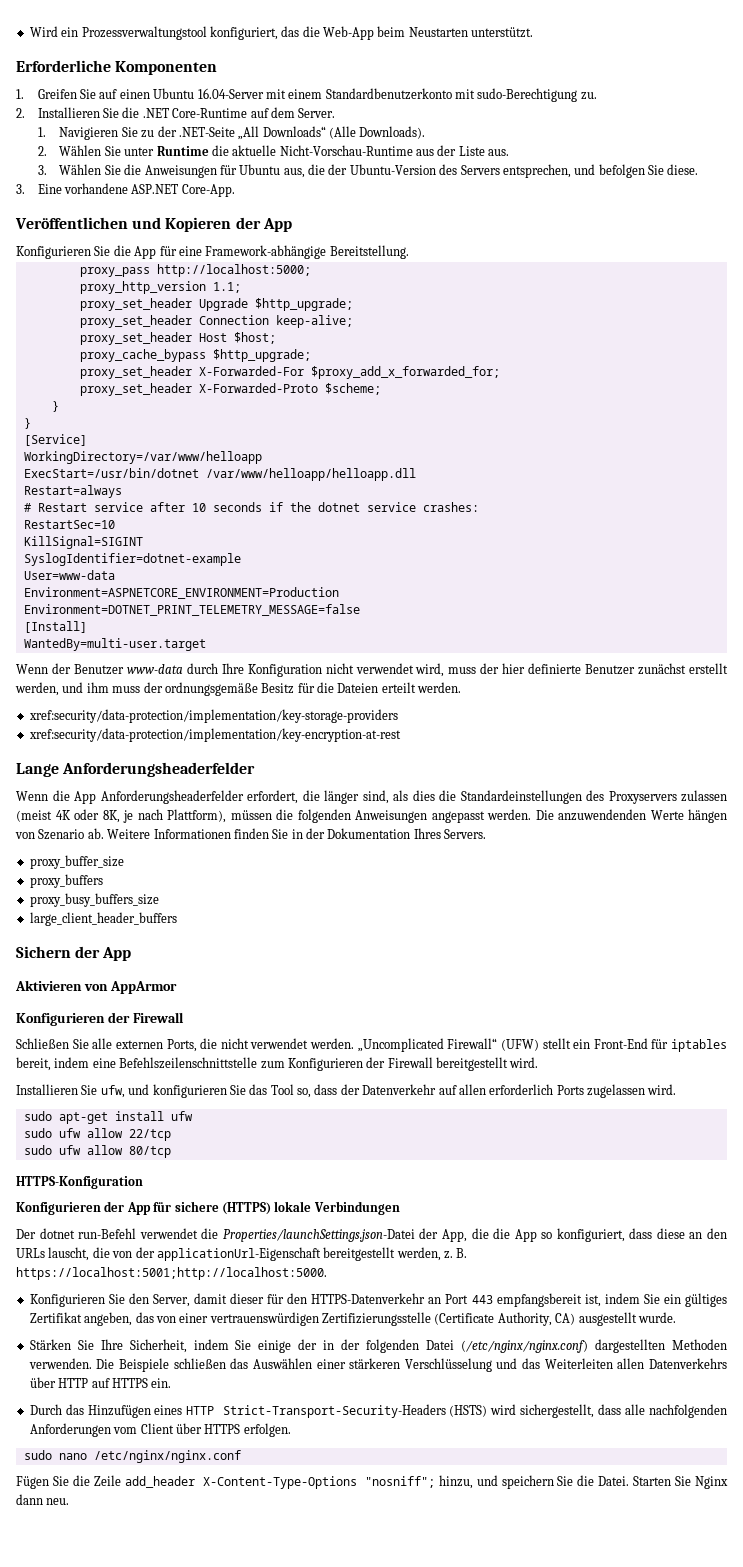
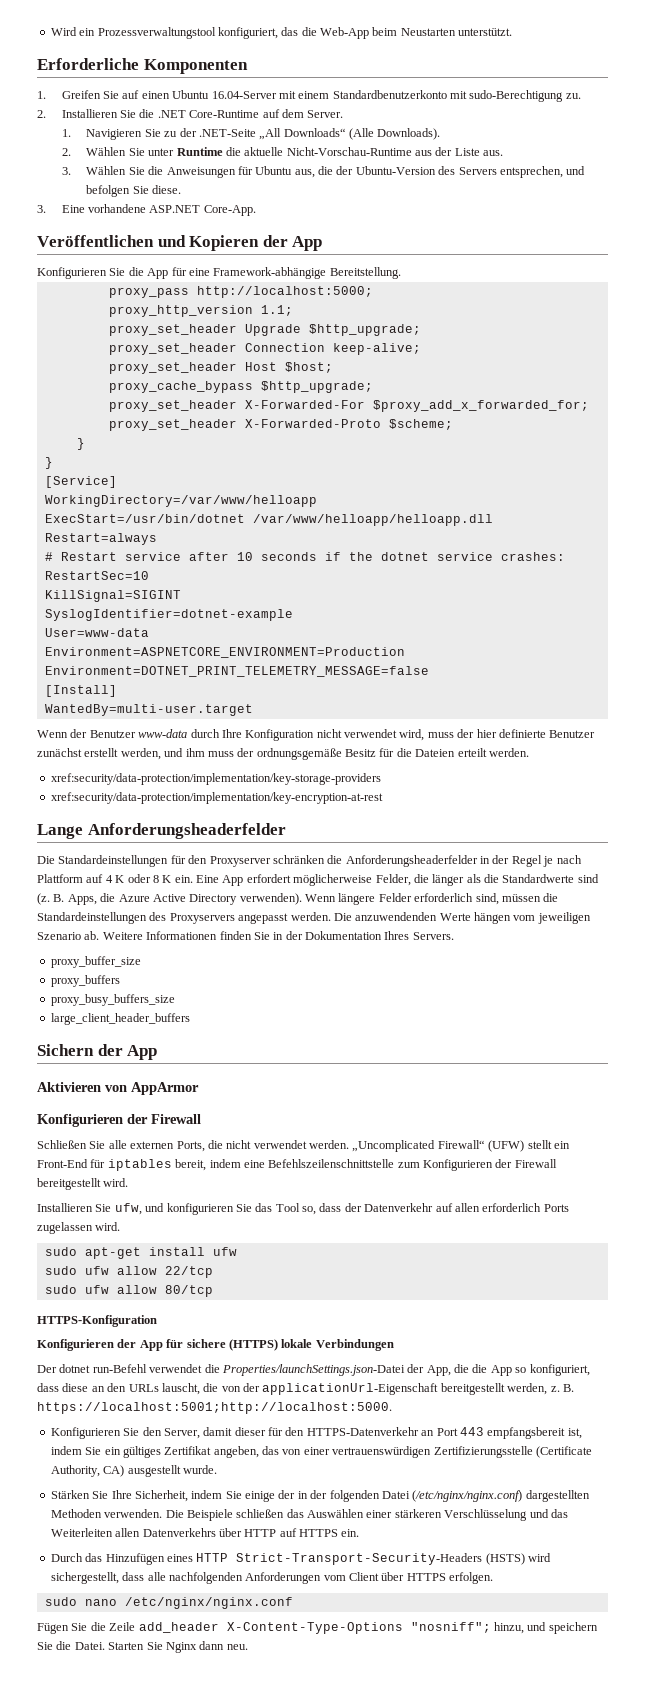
- Wenn die App Anforderungsheaderfelder erfordert, die länger sind, als dies die Standardeinstellungen des Proxyservers zulassen (meist 4K oder 8K, je nach Plattform), müssen die folgenden Anweisungen angepasst werden.
+ Die Standardeinstellungen für den Proxyserver schränken die Anforderungsheaderfelder in der Regel je nach Plattform auf 4 K oder 8 K ein. Eine App erfordert möglicherweise Felder, die länger als die Standardwerte sind (z. B. Apps, die Azure Active Directory verwenden). Wenn längere Felder erforderlich sind, müssen die Standardeinstellungen des Proxyservers angepasst werden.
- Die anzuwendenden Werte hängen von Szenario ab.
+ Die anzuwendenden Werte hängen vom jeweiligen Szenario ab.

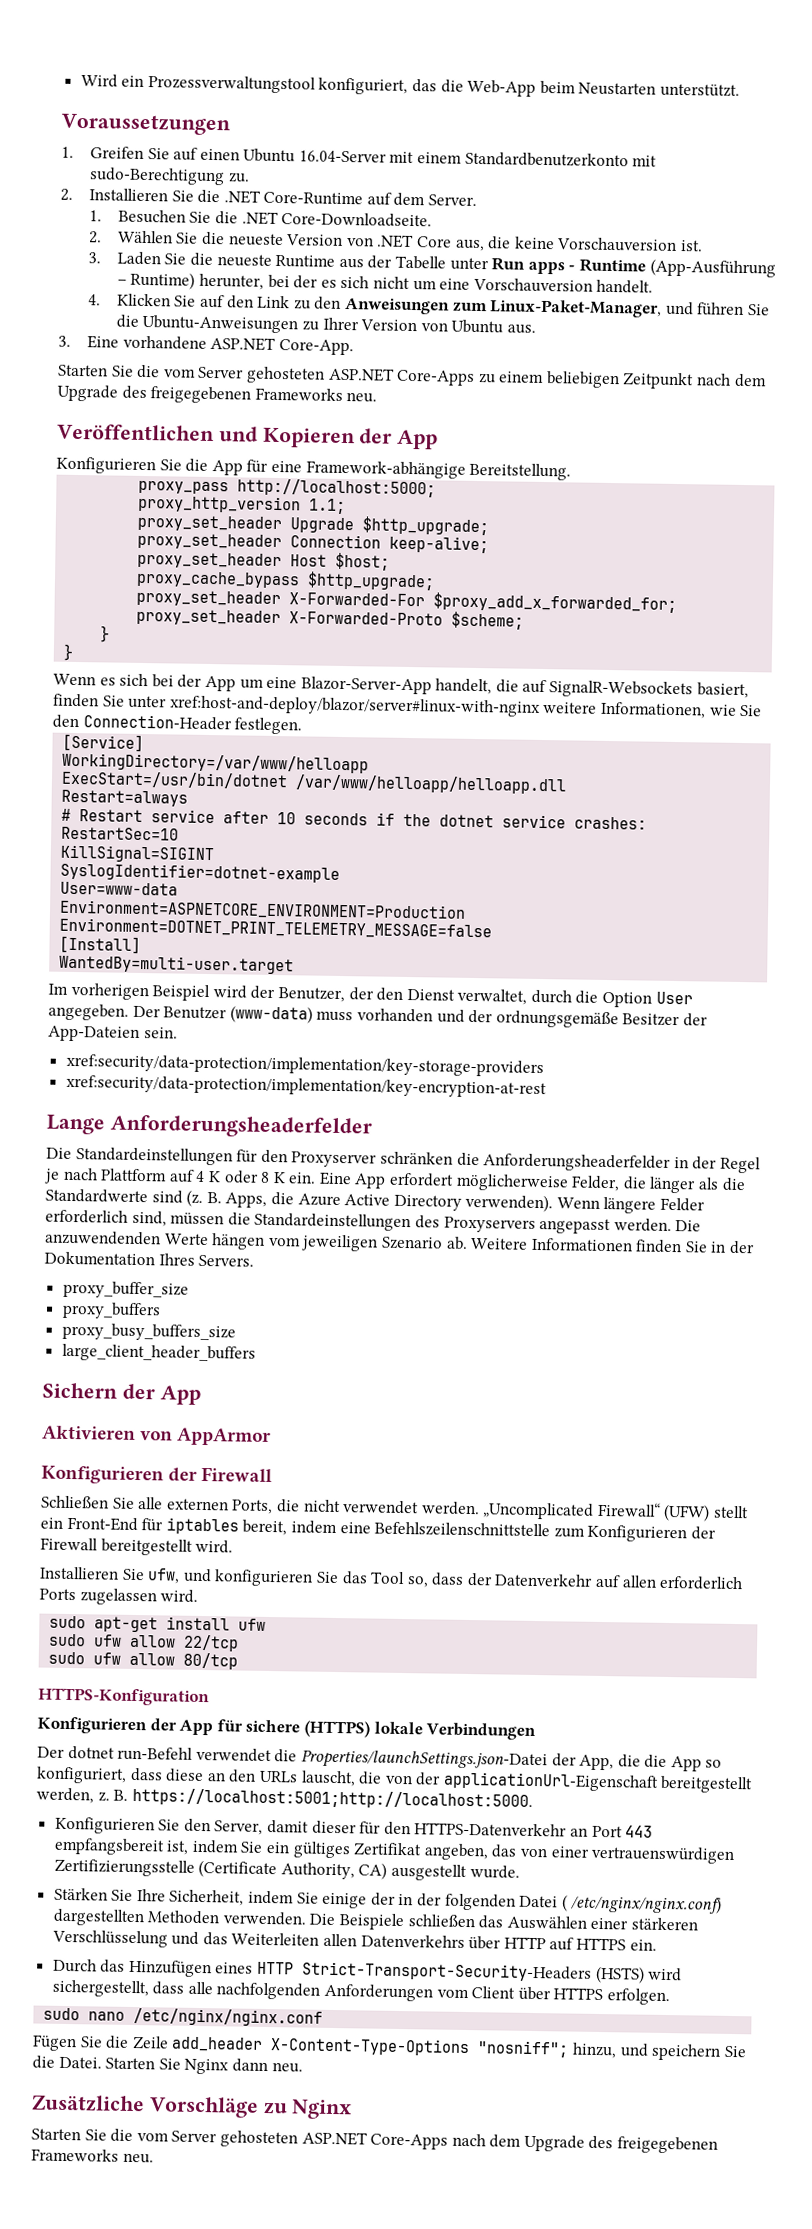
- Erforderliche Komponenten
+ Voraussetzungen
- 1. Navigieren Sie zu der .NET-Seite „All Downloads“ (Alle Downloads).
- 2. Wählen Sie unter Runtime die aktuelle Nicht-Vorschau-Runtime aus der Liste aus.
- 3. Wählen Sie die Anweisungen für Ubuntu aus, die der Ubuntu-Version des Servers entsprechen, und befolgen Sie diese.
+ 1. Besuchen Sie die .NET Core-Downloadseite.
+ 2. Wählen Sie die neueste Version von .NET Core aus, die keine Vorschauversion ist.
+ 3. Laden Sie die neueste Runtime aus der Tabelle unter Run apps - Runtime (App-Ausführung – Runtime) herunter, bei der es sich nicht um eine Vorschauversion handelt.
+ 4. Klicken Sie auf den Link zu den Anweisungen zum Linux-Paket-Manager, und führen Sie die Ubuntu-Anweisungen zu Ihrer Version von Ubuntu aus.
+ Starten Sie die vom Server gehosteten ASP.NET Core-Apps zu einem beliebigen Zeitpunkt nach dem Upgrade des freigegebenen Frameworks neu.
+ Wenn es sich bei der App um eine Blazor-Server-App handelt, die auf SignalR-Websockets basiert, finden Sie unter xref:host-and-deploy/blazor/server#linux-with-nginx weitere Informationen, wie Sie den Connection-Header festlegen.
- Wenn der Benutzer www-data durch Ihre Konfiguration nicht verwendet wird, muss der hier definierte Benutzer zunächst erstellt werden, und ihm muss der ordnungsgemäße Besitz für die Dateien erteilt werden.
+ Im vorherigen Beispiel wird der Benutzer, der den Dienst verwaltet, durch die Option User angegeben. Der Benutzer (www-data) muss vorhanden und der ordnungsgemäße Besitzer der App-Dateien sein.
- Stärken Sie Ihre Sicherheit, indem Sie einige der in der folgenden Datei (/etc/nginx/nginx.conf) dargestellten Methoden verwenden.
+ Stärken Sie Ihre Sicherheit, indem Sie einige der in der folgenden Datei ( /etc/nginx/nginx.conf) dargestellten Methoden verwenden.
+ Zusätzliche Vorschläge zu Nginx
+ Starten Sie die vom Server gehosteten ASP.NET Core-Apps nach dem Upgrade des freigegebenen Frameworks neu.

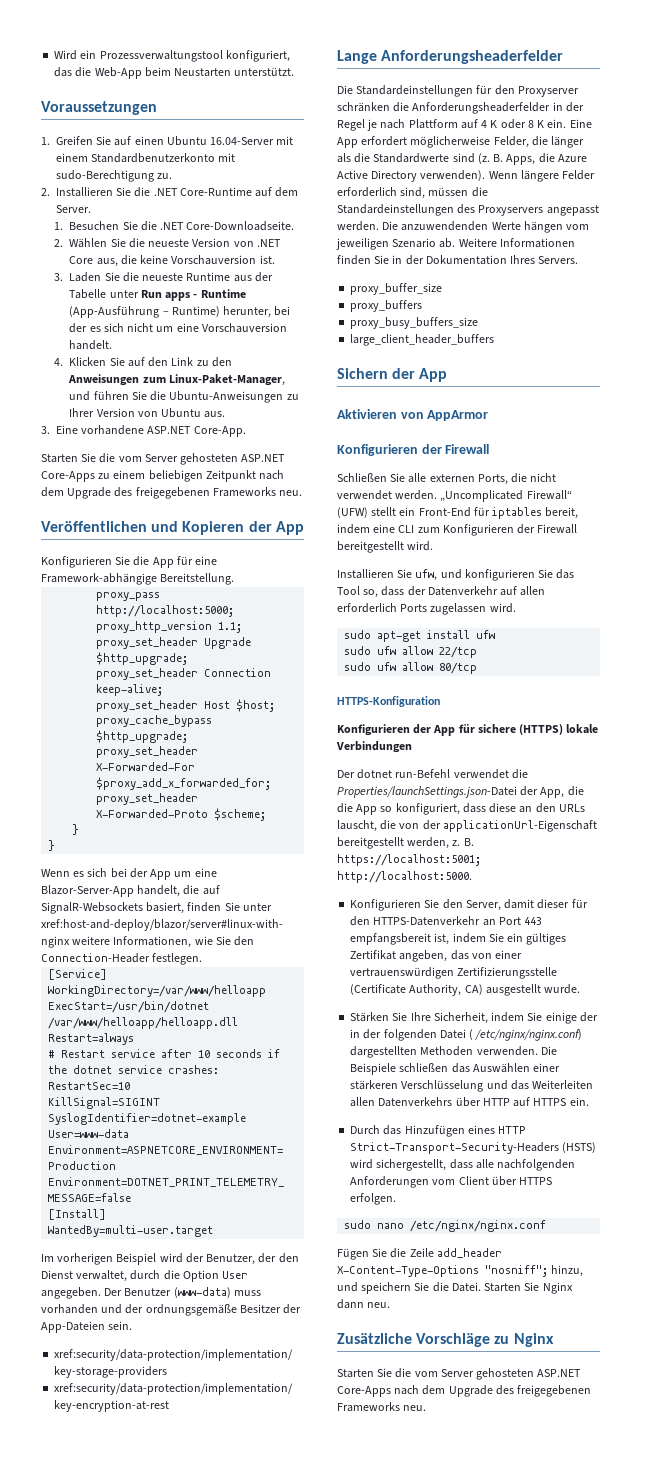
- „Uncomplicated Firewall“ (UFW) stellt ein Front-End für iptables bereit, indem eine Befehlszeilenschnittstelle zum Konfigurieren der Firewall bereitgestellt wird.
+ „Uncomplicated Firewall“ (UFW) stellt ein Front-End für iptables bereit, indem eine CLI zum Konfigurieren der Firewall bereitgestellt wird.
- B. https://localhost:5001;http://localhost:5000.
+ B. https://localhost:5001; http://localhost:5000.

